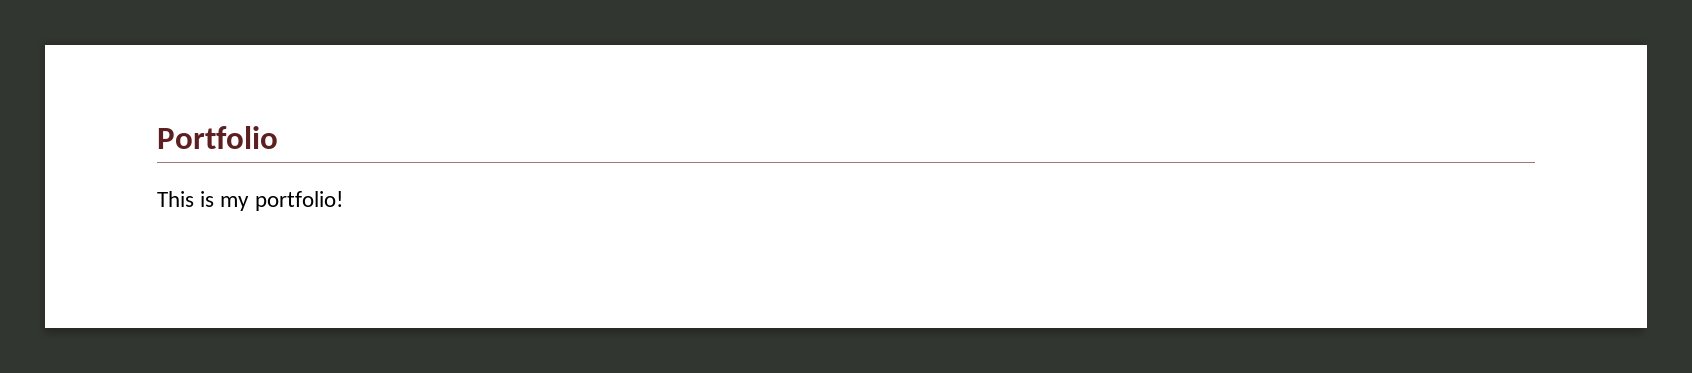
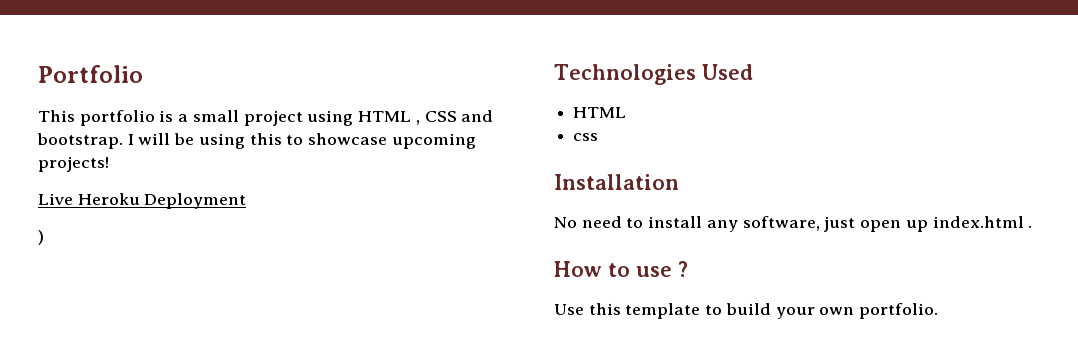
- This is my portfolio!
+ This portfolio is a small project using HTML , CSS and bootstrap. I will be using this to showcase upcoming projects!
+ Live Heroku Deployment
+ )
+ Technologies Used
+ HTML
+ css
+ Installation
+ No need to install any software, just open up index.html .
+ How to use ?
+ Use this template to build your own portfolio.

